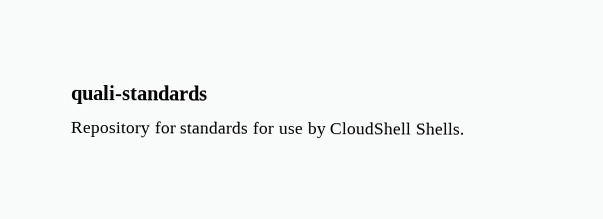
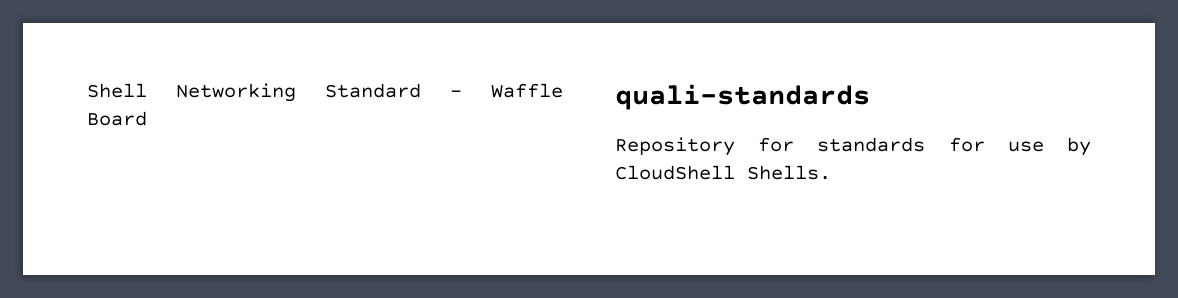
+ Shell Networking Standard - Waffle Board

